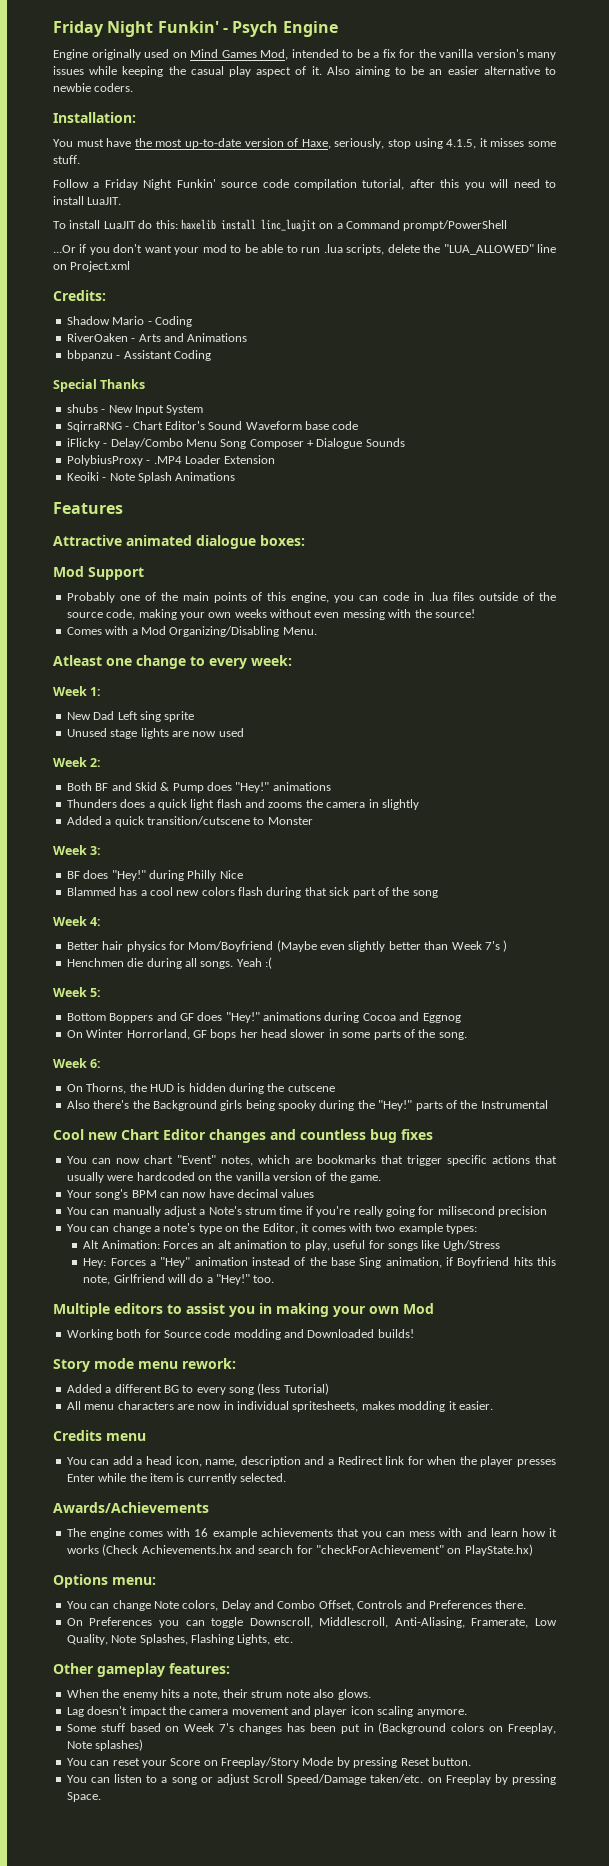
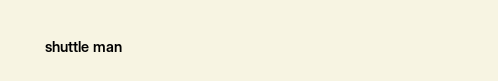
- Friday Night Funkin' - Psych Engine
- Engine originally used on Mind Games Mod, intended to be a fix for the vanilla version's many issues while keeping the casual play aspect of it. Also aiming to be an easier alternative to newbie coders.
- Installation:
- You must have the most up-to-date version of Haxe, seriously, stop using 4.1.5, it misses some stuff.
- Follow a Friday Night Funkin' source code compilation tutorial, after this you will need to install LuaJIT.
- To install LuaJIT do this: haxelib install linc_luajit on a Command prompt/PowerShell
- ...Or if you don't want your mod to be able to run .lua scripts, delete the "LUA_ALLOWED" line on Project.xml
- Credits:
- Shadow Mario - Coding
- RiverOaken - Arts and Animations
- bbpanzu - Assistant Coding
- Special Thanks
- shubs - New Input System
- SqirraRNG - Chart Editor's Sound Waveform base code
- iFlicky - Delay/Combo Menu Song Composer + Dialogue Sounds
- PolybiusProxy - .MP4 Loader Extension
- Keoiki - Note Splash Animations
- Features
- Attractive animated dialogue boxes:
- Mod Support
- Probably one of the main points of this engine, you can code in .lua files outside of the source code, making your own weeks without even messing with the source!
- Comes with a Mod Organizing/Disabling Menu.
- Atleast one change to every week:
- Week 1:
- New Dad Left sing sprite
- Unused stage lights are now used
- Week 2:
- Both BF and Skid & Pump does "Hey!" animations
- Thunders does a quick light flash and zooms the camera in slightly
- Added a quick transition/cutscene to Monster
- Week 3:
- BF does "Hey!" during Philly Nice
- Blammed has a cool new colors flash during that sick part of the song
- Week 4:
- Better hair physics for Mom/Boyfriend (Maybe even slightly better than Week 7's )
- Henchmen die during all songs. Yeah :(
- Week 5:
- Bottom Boppers and GF does "Hey!" animations during Cocoa and Eggnog
- On Winter Horrorland, GF bops her head slower in some parts of the song.
- Week 6:
- On Thorns, the HUD is hidden during the cutscene
- Also there's the Background girls being spooky during the "Hey!" parts of the Instrumental
- Cool new Chart Editor changes and countless bug fixes
- You can now chart "Event" notes, which are bookmarks that trigger specific actions that usually were hardcoded on the vanilla version of the game.
- Your song's BPM can now have decimal values
- You can manually adjust a Note's strum time if you're really going for milisecond precision
- You can change a note's type on the Editor, it comes with two example types:
- Alt Animation: Forces an alt animation to play, useful for songs like Ugh/Stress
- Hey: Forces a "Hey" animation instead of the base Sing animation, if Boyfriend hits this note, Girlfriend will do a "Hey!" too.
- Multiple editors to assist you in making your own Mod
- Working both for Source code modding and Downloaded builds!
- Story mode menu rework:
- Added a different BG to every song (less Tutorial)
- All menu characters are now in individual spritesheets, makes modding it easier.
- Credits menu
- You can add a head icon, name, description and a Redirect link for when the player presses Enter while the item is currently selected.
- Awards/Achievements
- The engine comes with 16 example achievements that you can mess with and learn how it works (Check Achievements.hx and search for "checkForAchievement" on PlayState.hx)
- Options menu:
- You can change Note colors, Delay and Combo Offset, Controls and Preferences there.
- On Preferences you can toggle Downscroll, Middlescroll, Anti-Aliasing, Framerate, Low Quality, Note Splashes, Flashing Lights, etc.
- Other gameplay features:
- When the enemy hits a note, their strum note also glows.
- Lag doesn't impact the camera movement and player icon scaling anymore.
- Some stuff based on Week 7's changes has been put in (Background colors on Freeplay, Note splashes)
- You can reset your Score on Freeplay/Story Mode by pressing Reset button.
- You can listen to a song or adjust Scroll Speed/Damage taken/etc. on Freeplay by pressing Space.
+ shuttle man

